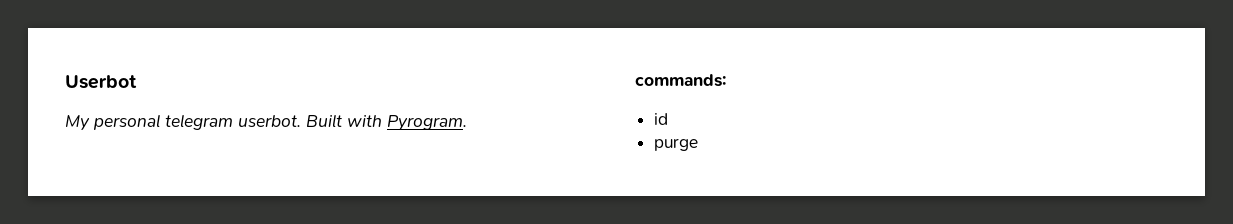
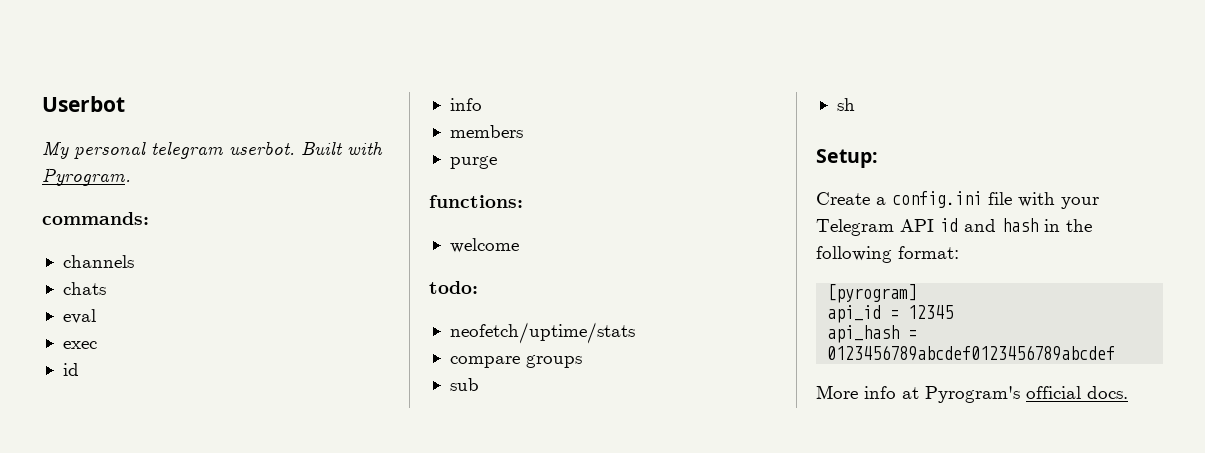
+ channels
+ chats
+ eval
+ exec
  id
+ info
+ members
+ functions:
+ welcome
+ todo:
+ neofetch/uptime/stats
+ compare groups
+ sub
+ sh
+ Setup:
+ Create a config.ini file with your Telegram API id and hash in the following format:
+ [pyrogram]
+ api_id = 12345
+ api_hash = 0123456789abcdef0123456789abcdef
+ More info at Pyrogram's official docs.

